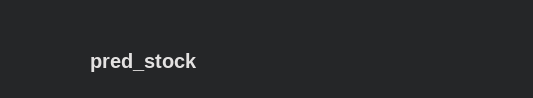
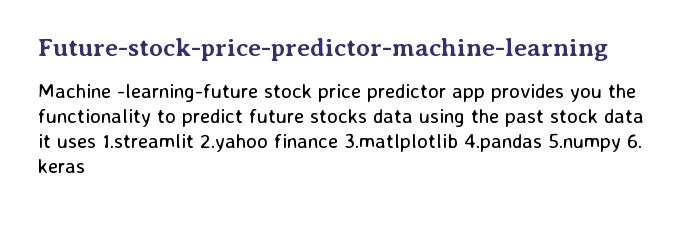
- pred_stock
+ Future-stock-price-predictor-machine-learning
+ Machine -learning-future stock price predictor app provides you the functionality to predict future stocks data using the past stock data it uses 1.streamlit 2.yahoo finance 3.matlplotlib 4.pandas 5.numpy 6. keras

